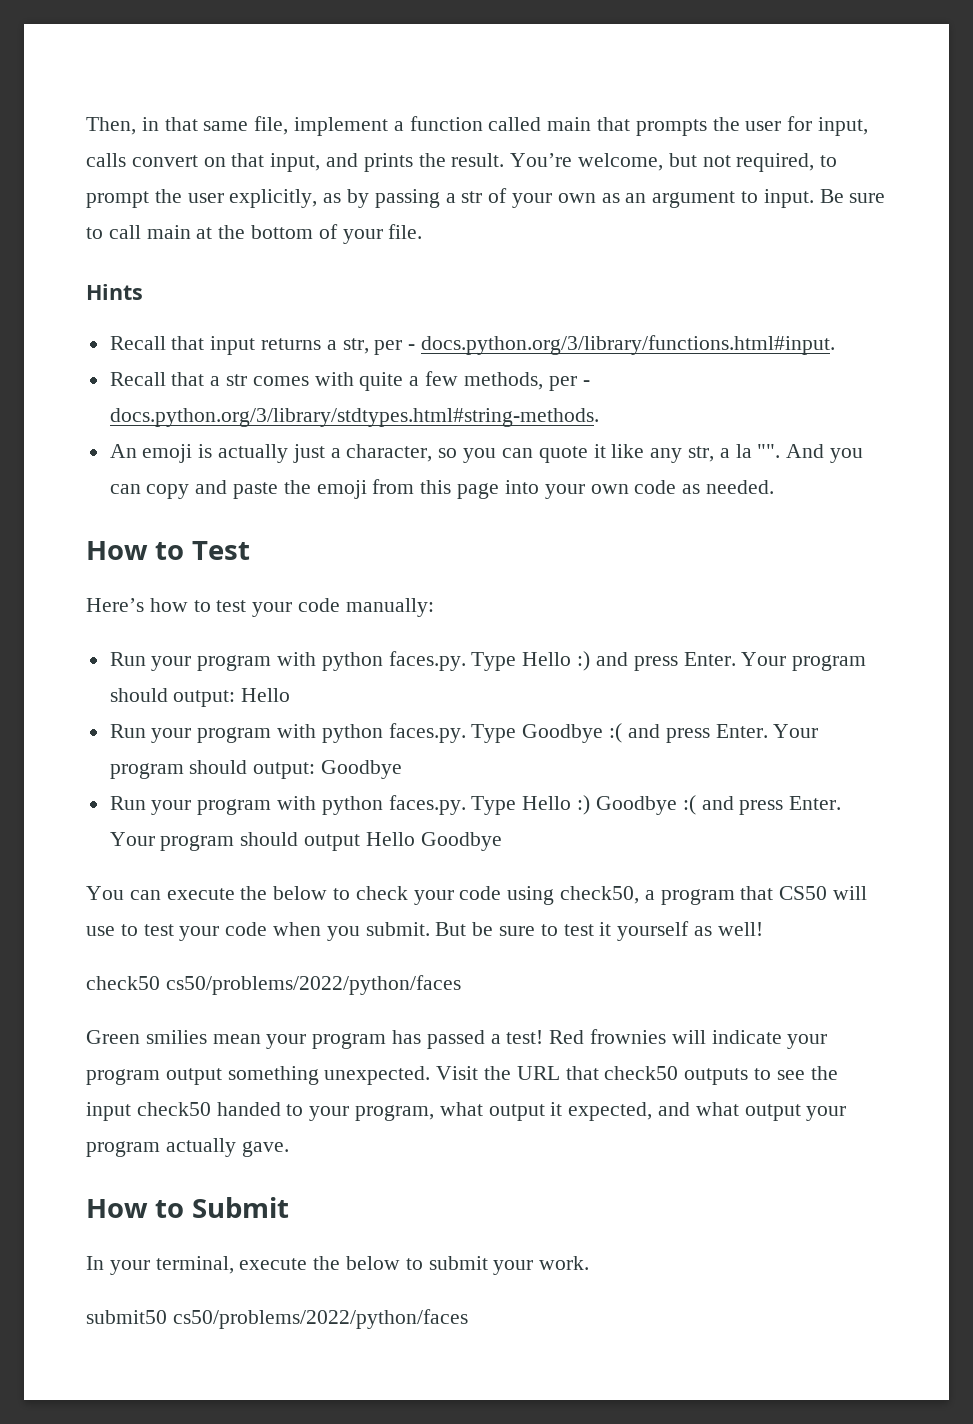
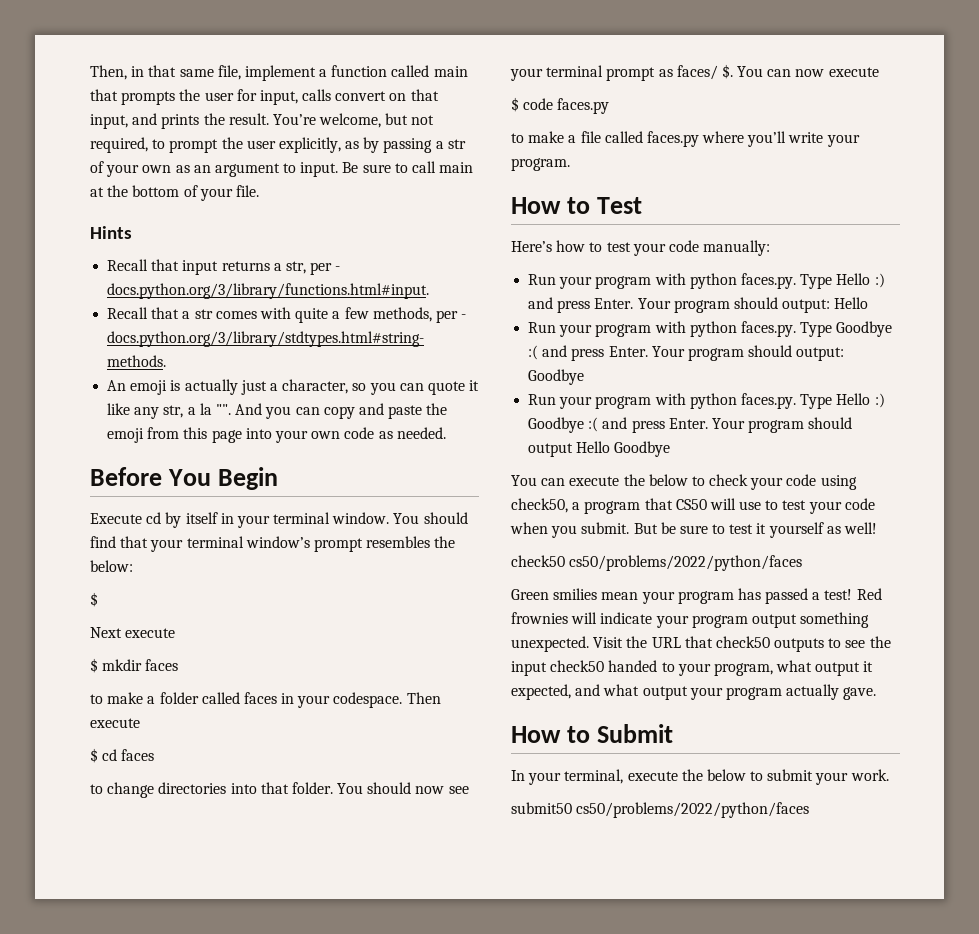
+ Before You Begin
+ Execute cd by itself in your terminal window. You should find that your terminal window’s prompt resembles the below:
+ $
+ Next execute
+ $ mkdir faces
+ to make a folder called faces in your codespace. Then execute
+ $ cd faces
+ to change directories into that folder. You should now see your terminal prompt as faces/ $. You can now execute
+ $ code faces.py
+ to make a file called faces.py where you’ll write your program.

